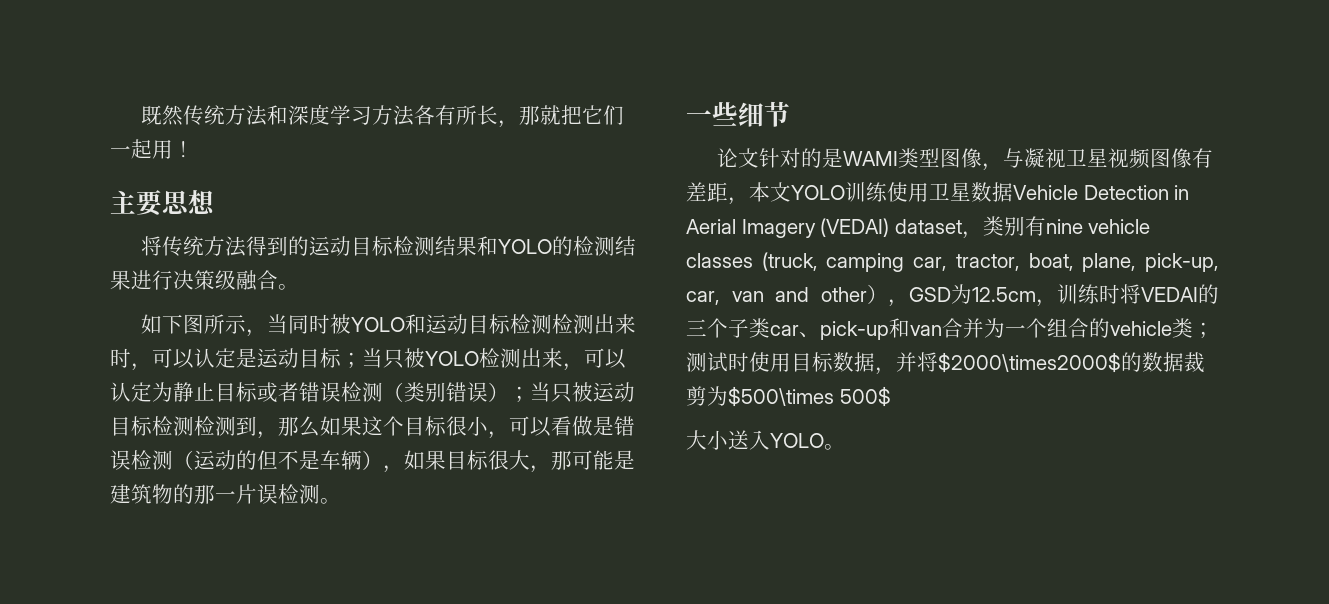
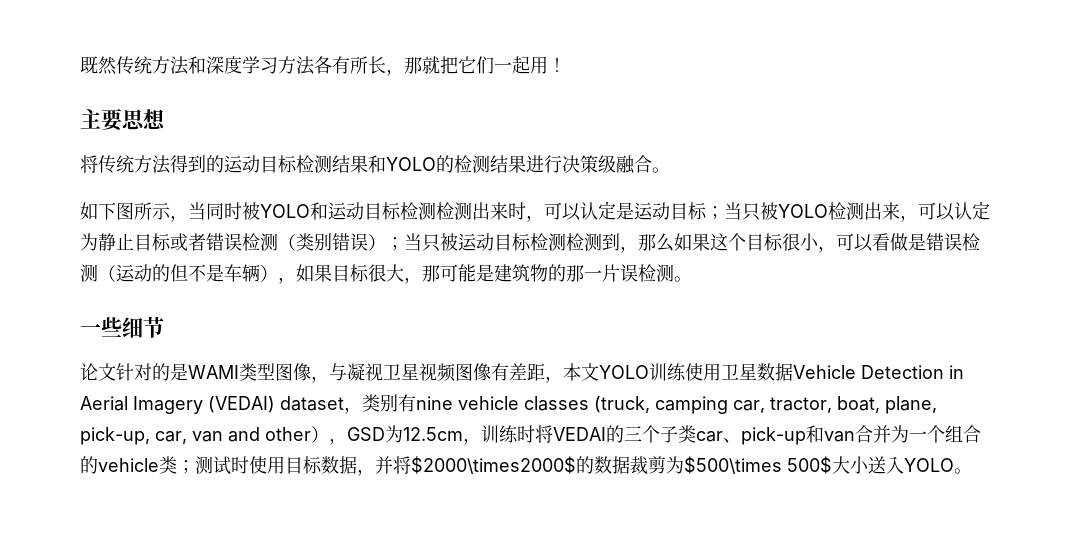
- 测试时使用目标数据，并将$2000\times2000$的数据裁剪为$500\times 500$
- 大小送入YOLO。
+ 测试时使用目标数据，并将$2000\times2000$的数据裁剪为$500\times 500$大小送入YOLO。

